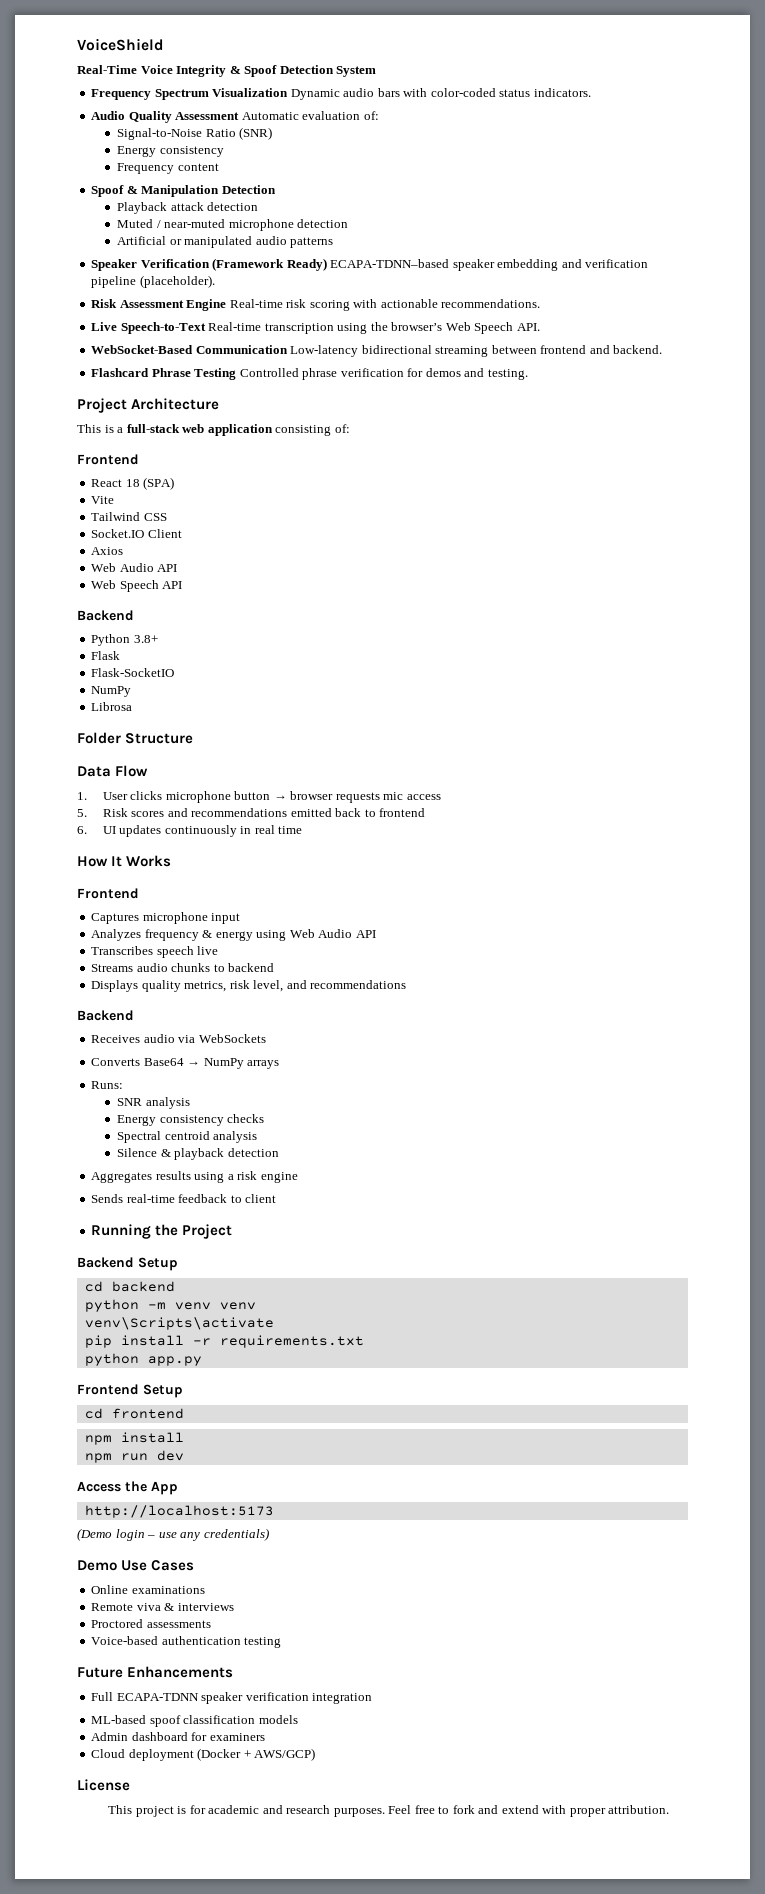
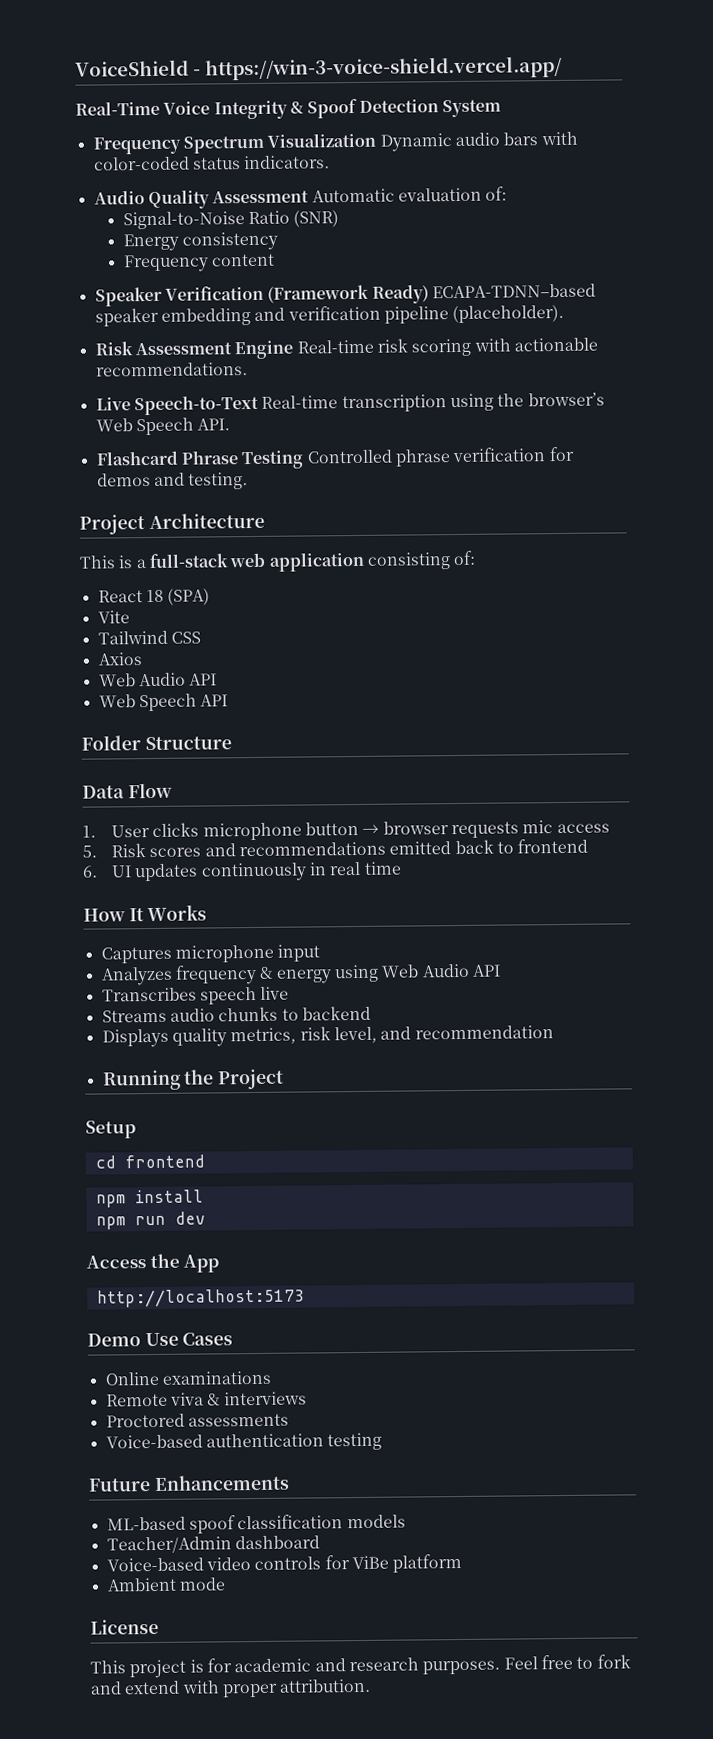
- VoiceShield
+ VoiceShield - https://win-3-voice-shield.vercel.app/
- Spoof & Manipulation Detection
- Playback attack detection
- Muted / near-muted microphone detection
- Artificial or manipulated audio patterns
- WebSocket-Based Communication Low-latency bidirectional streaming between frontend and backend.
  This is a full-stack web application consisting of:
- Frontend
- Socket.IO Client
  Web Speech API
- Backend
- Python 3.8+
- Flask
- Flask-SocketIO
- NumPy
- Librosa
  How It Works
- Frontend
- Displays quality metrics, risk level, and recommendations
- Backend
- Receives audio via WebSockets
- Converts Base64 → NumPy arrays
- Runs:
- SNR analysis
- Energy consistency checks
- Spectral centroid analysis
- Silence & playback detection
- Aggregates results using a risk engine
- Sends real-time feedback to client
+ Displays quality metrics, risk level, and recommendation
  Running the Project
- Backend Setup
- cd backend
- python -m venv venv
- venv\Scripts\activate
- pip install -r requirements.txt
- python app.py
- Frontend Setup
+ Setup
- (Demo login – use any credentials)
- Full ECAPA-TDNN speaker verification integration
- Admin dashboard for examiners
- Cloud deployment (Docker + AWS/GCP)
+ Teacher/Admin dashboard
+ Voice-based video controls for ViBe platform
+ Ambient mode

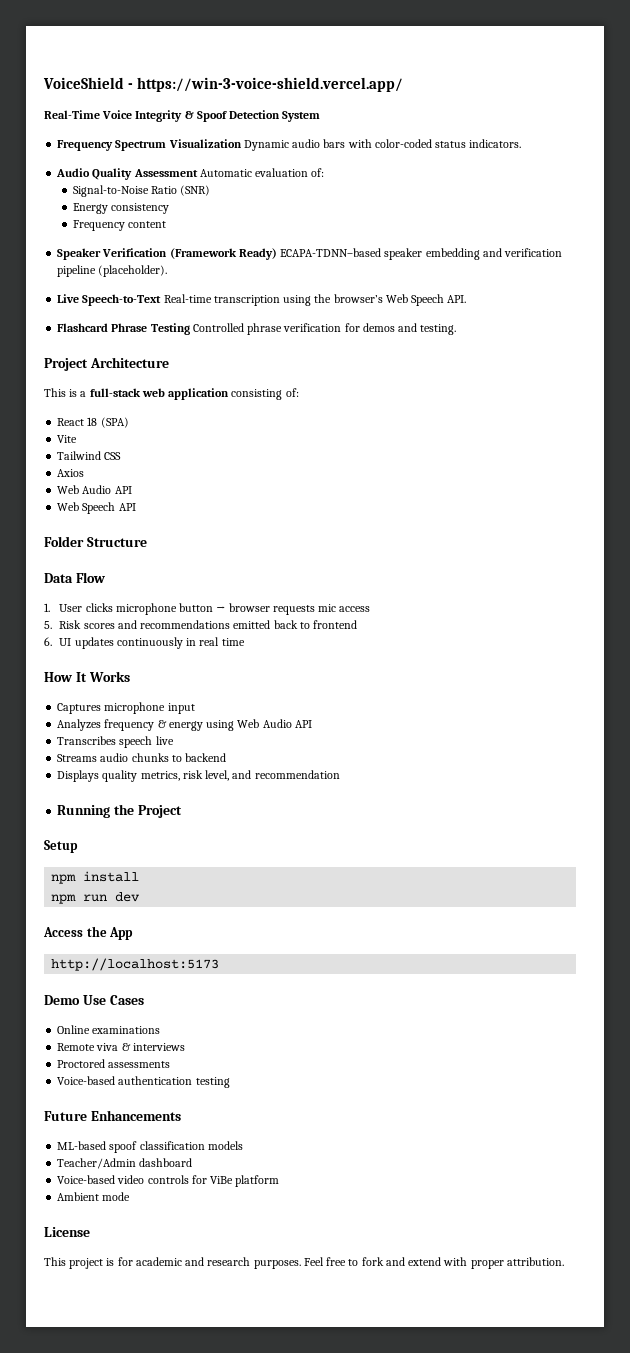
- Risk Assessment Engine Real-time risk scoring with actionable recommendations.
- cd frontend

